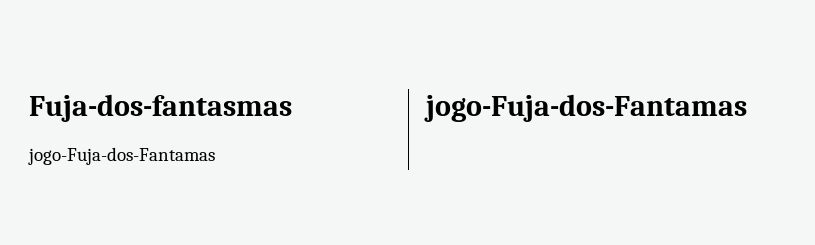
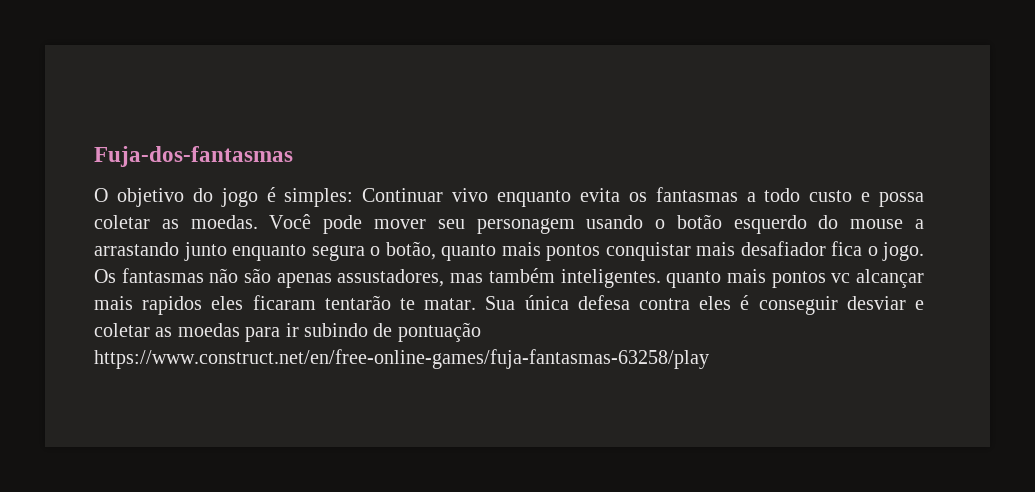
  Fuja-dos-fantasmas
- jogo-Fuja-dos-Fantamas
- jogo-Fuja-dos-Fantamas
+ O objetivo do jogo é simples: Continuar vivo enquanto evita os fantasmas a todo custo e possa coletar as moedas. Você pode mover seu personagem usando o botão esquerdo do mouse a arrastando junto enquanto segura o botão, quanto mais pontos conquistar mais desafiador fica o jogo. Os fantasmas não são apenas assustadores, mas também inteligentes. quanto mais pontos vc alcançar mais rapidos eles ficaram tentarão te matar. Sua única defesa contra eles é conseguir desviar e coletar as moedas para ir subindo de pontuação https://www.construct.net/en/free-online-games/fuja-fantasmas-63258/play

